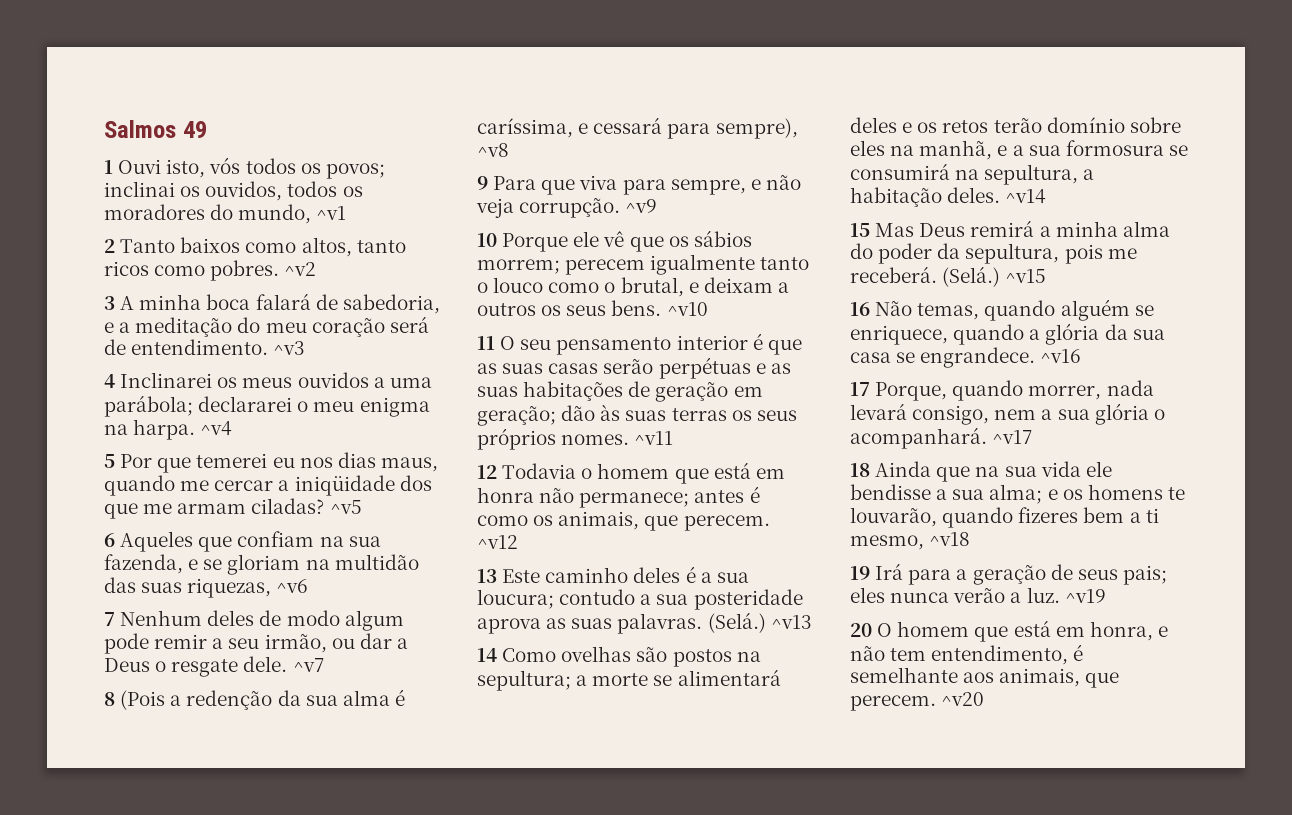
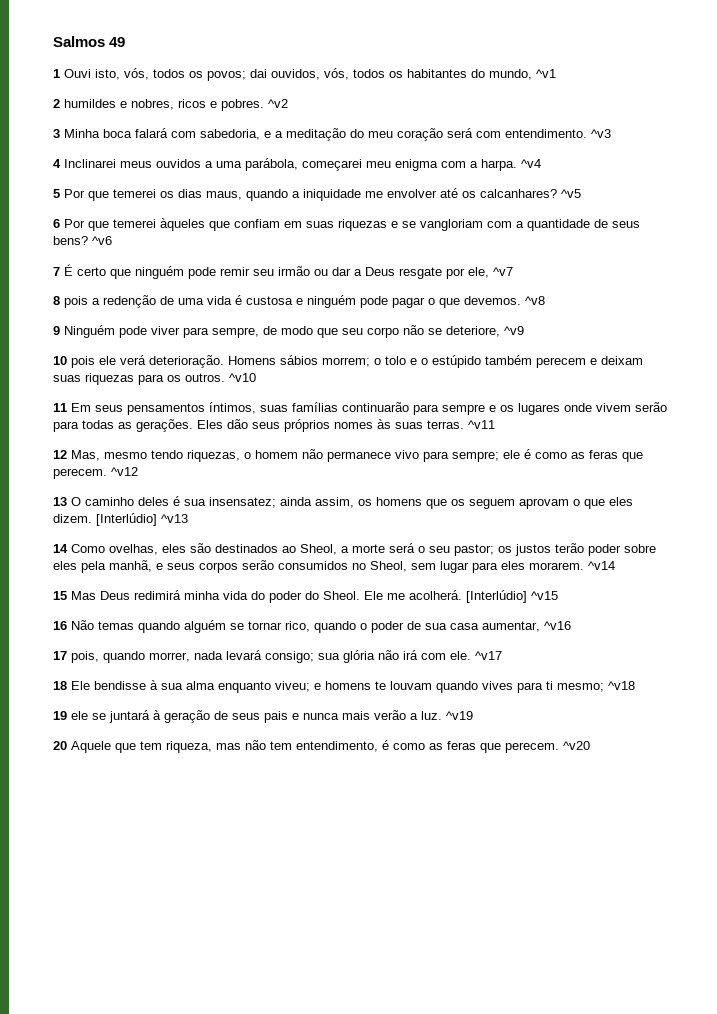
- 1 Ouvi isto, vós todos os povos; inclinai os ouvidos, todos os moradores do mundo, ^v1
+ 1 Ouvi isto, vós, todos os povos; dai ouvidos, vós, todos os habitantes do mundo, ^v1
- 2 Tanto baixos como altos, tanto ricos como pobres.
+ 2 humildes e nobres, ricos e pobres.
- 3 A minha boca falará de sabedoria, e a meditação do meu coração será de entendimento.
+ 3 Minha boca falará com sabedoria, e a meditação do meu coração será com entendimento.
- 4 Inclinarei os meus ouvidos a uma parábola; declararei o meu enigma na harpa.
+ 4 Inclinarei meus ouvidos a uma parábola, começarei meu enigma com a harpa.
- 5 Por que temerei eu nos dias maus, quando me cercar a iniqüidade dos que me armam ciladas? ^v5
- 6 Aqueles que confiam na sua fazenda, e se gloriam na multidão das suas riquezas, ^v6
- 7 Nenhum deles de modo algum pode remir a seu irmão, ou dar a Deus o resgate dele. ^v7
+ 5 Por que temerei os dias maus, quando a iniquidade me envolver até os calcanhares? ^v5
+ 6 Por que temerei àqueles que confiam em suas riquezas e se vangloriam com a quantidade de seus bens? ^v6
+ 7 É certo que ninguém pode remir seu irmão ou dar a Deus resgate por ele, ^v7
- 8 (Pois a redenção da sua alma é caríssima, e cessará para sempre), ^v8
- 9 Para que viva para sempre, e não veja corrupção. ^v9
- 10 Porque ele vê que os sábios morrem; perecem igualmente tanto o louco como o brutal, e deixam a outros os seus bens. ^v10
- 11 O seu pensamento interior é que as suas casas serão perpétuas e as suas habitações de geração em geração; dão às suas terras os seus próprios nomes. ^v11
- 12 Todavia o homem que está em honra não permanece; antes é como os animais, que perecem.
+ 8 pois a redenção de uma vida é custosa e ninguém pode pagar o que devemos. ^v8
+ 9 Ninguém pode viver para sempre, de modo que seu corpo não se deteriore, ^v9
+ 10 pois ele verá deterioração. Homens sábios morrem; o tolo e o estúpido também perecem e deixam suas riquezas para os outros. ^v10
+ 11 Em seus pensamentos íntimos, suas famílias continuarão para sempre e os lugares onde vivem serão para todas as gerações. Eles dão seus próprios nomes às suas terras. ^v11
+ 12 Mas, mesmo tendo riquezas, o homem não permanece vivo para sempre; ele é como as feras que perecem.
- 13 Este caminho deles é a sua loucura; contudo a sua posteridade aprova as suas palavras. (Selá.) ^v13
- 14 Como ovelhas são postos na sepultura; a morte se alimentará deles e os retos terão domínio sobre eles na manhã, e a sua formosura se consumirá na sepultura, a habitação deles. ^v14
- 15 Mas Deus remirá a minha alma do poder da sepultura, pois me receberá. (Selá.) ^v15
+ 13 O caminho deles é sua insensatez; ainda assim, os homens que os seguem aprovam o que eles dizem. [Interlúdio] ^v13
+ 14 Como ovelhas, eles são destinados ao Sheol, a morte será o seu pastor; os justos terão poder sobre eles pela manhã, e seus corpos serão consumidos no Sheol, sem lugar para eles morarem. ^v14
+ 15 Mas Deus redimirá minha vida do poder do Sheol. Ele me acolherá. [Interlúdio] ^v15
- 16 Não temas, quando alguém se enriquece, quando a glória da sua casa se engrandece. ^v16
+ 16 Não temas quando alguém se tornar rico, quando o poder de sua casa aumentar, ^v16
- 17 Porque, quando morrer, nada levará consigo, nem a sua glória o acompanhará. ^v17
- 18 Ainda que na sua vida ele bendisse a sua alma; e os homens te louvarão, quando fizeres bem a ti mesmo, ^v18
- 19 Irá para a geração de seus pais; eles nunca verão a luz.
+ 17 pois, quando morrer, nada levará consigo; sua glória não irá com ele. ^v17
+ 18 Ele bendisse à sua alma enquanto viveu; e homens te louvam quando vives para ti mesmo; ^v18
+ 19 ele se juntará à geração de seus pais e nunca mais verão a luz.
- 20 O homem que está em honra, e não tem entendimento, é semelhante aos animais, que perecem.
+ 20 Aquele que tem riqueza, mas não tem entendimento, é como as feras que perecem.

